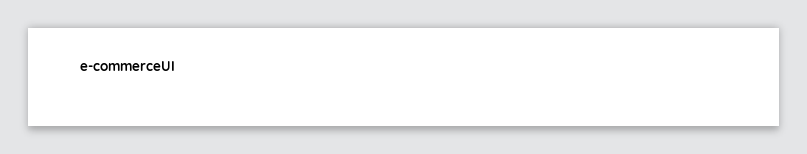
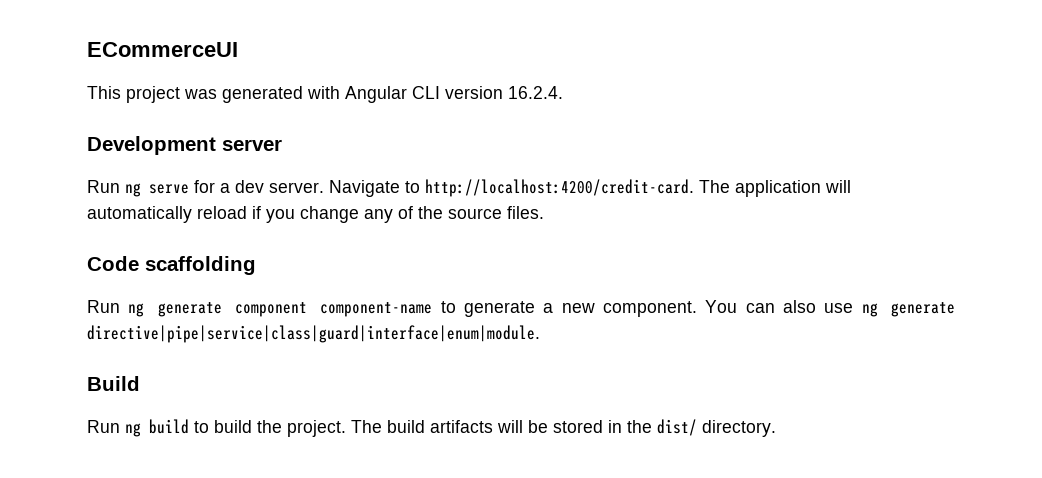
- e-commerceUI
+ ECommerceUI
+ This project was generated with Angular CLI version 16.2.4.
+ Development server
+ Run ng serve for a dev server. Navigate to http://localhost:4200/credit-card. The application will automatically reload if you change any of the source files.
+ Code scaffolding
+ Run ng generate component component-name to generate a new component. You can also use ng generate directive|pipe|service|class|guard|interface|enum|module.
+ Build
+ Run ng build to build the project. The build artifacts will be stored in the dist/ directory.

